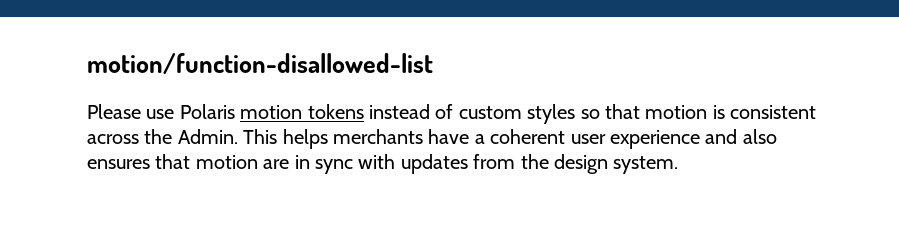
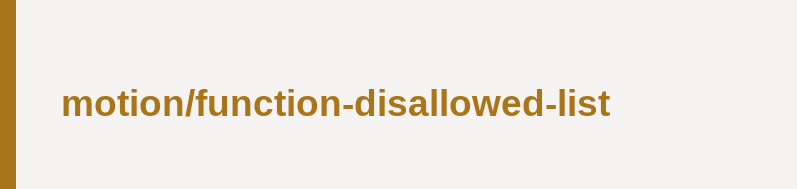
- Please use Polaris motion tokens instead of custom styles so that motion is consistent across the Admin. This helps merchants have a coherent user experience and also ensures that motion are in sync with updates from the design system.

